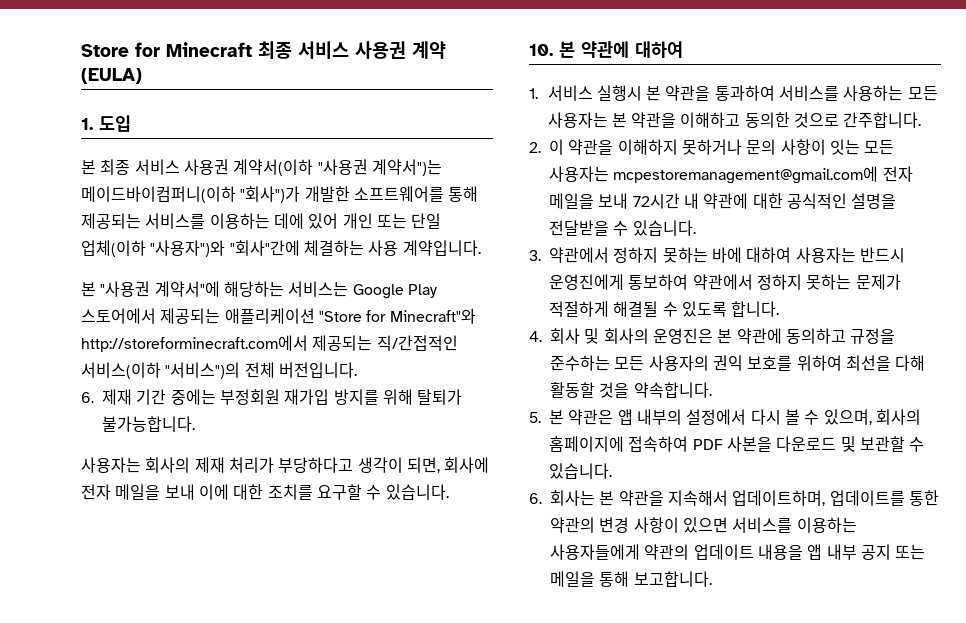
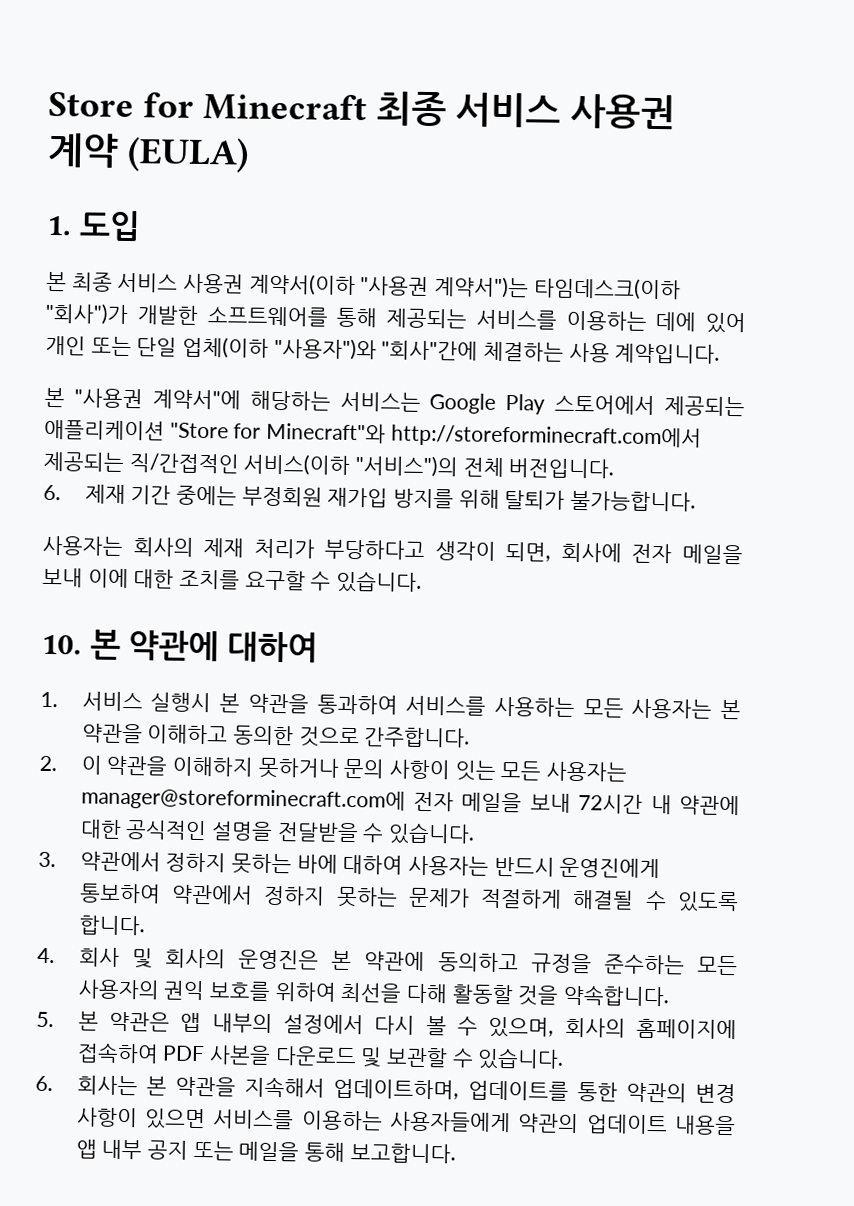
- 본 최종 서비스 사용권 계약서(이하 "사용권 계약서")는 메이드바이컴퍼니(이하 "회사")가 개발한 소프트웨어를 통해 제공되는 서비스를 이용하는 데에 있어 개인 또는 단일 업체(이하 "사용자")와 "회사"간에 체결하는 사용 계약입니다.
+ 본 최종 서비스 사용권 계약서(이하 "사용권 계약서")는 타임데스크(이하 "회사")가 개발한 소프트웨어를 통해 제공되는 서비스를 이용하는 데에 있어 개인 또는 단일 업체(이하 "사용자")와 "회사"간에 체결하는 사용 계약입니다.
- 2. 이 약관을 이해하지 못하거나 문의 사항이 잇는 모든 사용자는 mcpestoremanagement@gmail.com에 전자 메일을 보내 72시간 내 약관에 대한 공식적인 설명을 전달받을 수 있습니다.
+ 2. 이 약관을 이해하지 못하거나 문의 사항이 잇는 모든 사용자는 manager@storeforminecraft.com에 전자 메일을 보내 72시간 내 약관에 대한 공식적인 설명을 전달받을 수 있습니다.

